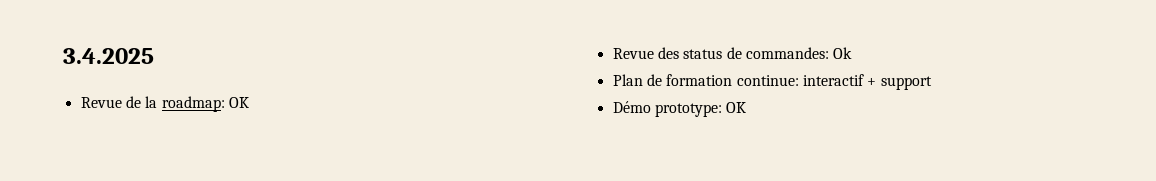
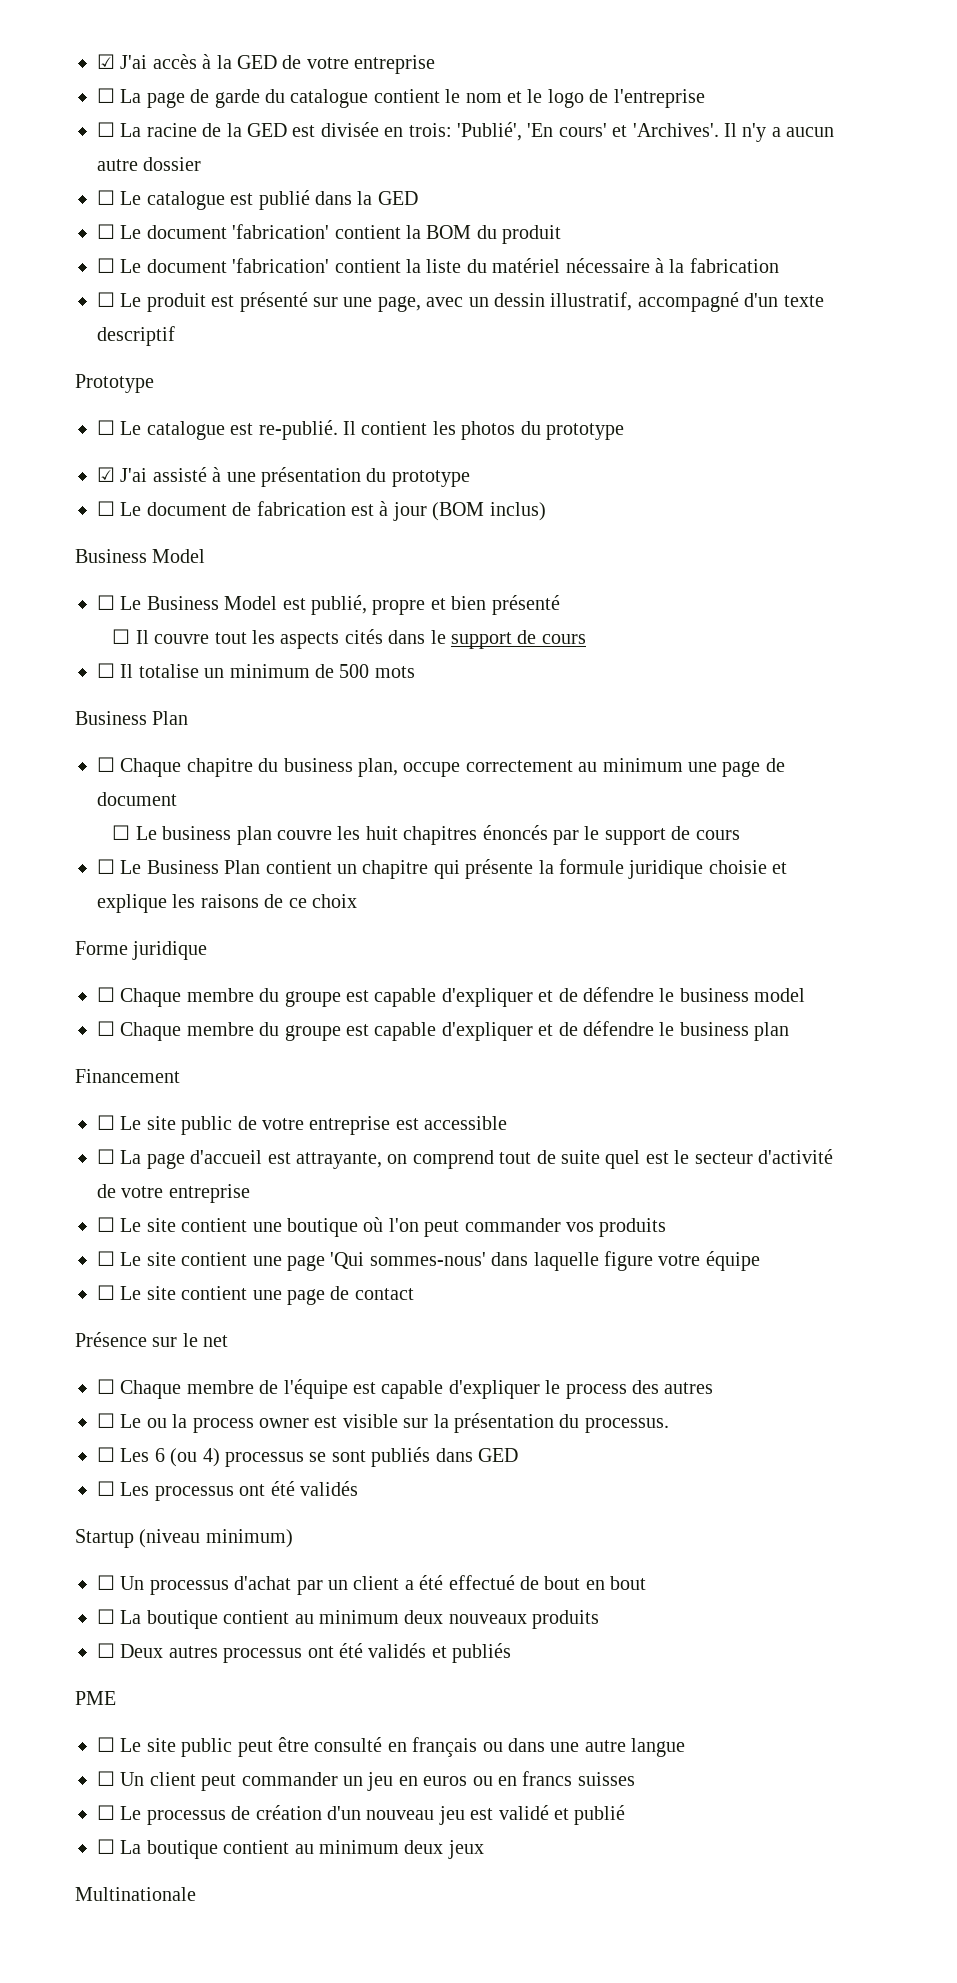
- 3.4.2025
- Revue de la roadmap: OK
- Revue des status de commandes: Ok
- Plan de formation continue: interactif + support
- Démo prototype: OK
+ ☑ J'ai accès à la GED de votre entreprise
+ ☐ La page de garde du catalogue contient le nom et le logo de l'entreprise
+ ☐ La racine de la GED est divisée en trois: 'Publié', 'En cours' et 'Archives'. Il n'y a aucun autre dossier
+ ☐ Le catalogue est publié dans la GED
+ ☐ Le document 'fabrication' contient la BOM du produit
+ ☐ Le document 'fabrication' contient la liste du matériel nécessaire à la fabrication
+ ☐ Le produit est présenté sur une page, avec un dessin illustratif, accompagné d'un texte descriptif
+ Prototype
+ ☐ Le catalogue est re-publié. Il contient les photos du prototype
+ ☑ J'ai assisté à une présentation du prototype
+ ☐ Le document de fabrication est à jour (BOM inclus)
+ Business Model
+ ☐ Le Business Model est publié, propre et bien présenté
+ ☐ Il couvre tout les aspects cités dans le support de cours
+ ☐ Il totalise un minimum de 500 mots
+ Business Plan
+ ☐ Chaque chapitre du business plan, occupe correctement au minimum une page de document
+ ☐ Le business plan couvre les huit chapitres énoncés par le support de cours
+ ☐ Le Business Plan contient un chapitre qui présente la formule juridique choisie et explique les raisons de ce choix
+ Forme juridique
+ ☐ Chaque membre du groupe est capable d'expliquer et de défendre le business model
+ ☐ Chaque membre du groupe est capable d'expliquer et de défendre le business plan
+ Financement
+ ☐ Le site public de votre entreprise est accessible
+ ☐ La page d'accueil est attrayante, on comprend tout de suite quel est le secteur d'activité de votre entreprise
+ ☐ Le site contient une boutique où l'on peut commander vos produits
+ ☐ Le site contient une page 'Qui sommes-nous' dans laquelle figure votre équipe
+ ☐ Le site contient une page de contact
+ Présence sur le net
+ ☐ Chaque membre de l'équipe est capable d'expliquer le process des autres
+ ☐ Le ou la process owner est visible sur la présentation du processus.
+ ☐ Les 6 (ou 4) processus se sont publiés dans GED
+ ☐ Les processus ont été validés
+ Startup (niveau minimum)
+ ☐ Un processus d'achat par un client a été effectué de bout en bout
+ ☐ La boutique contient au minimum deux nouveaux produits
+ ☐ Deux autres processus ont été validés et publiés
+ PME
+ ☐ Le site public peut être consulté en français ou dans une autre langue
+ ☐ Un client peut commander un jeu en euros ou en francs suisses
+ ☐ Le processus de création d'un nouveau jeu est validé et publié
+ ☐ La boutique contient au minimum deux jeux
+ Multinationale

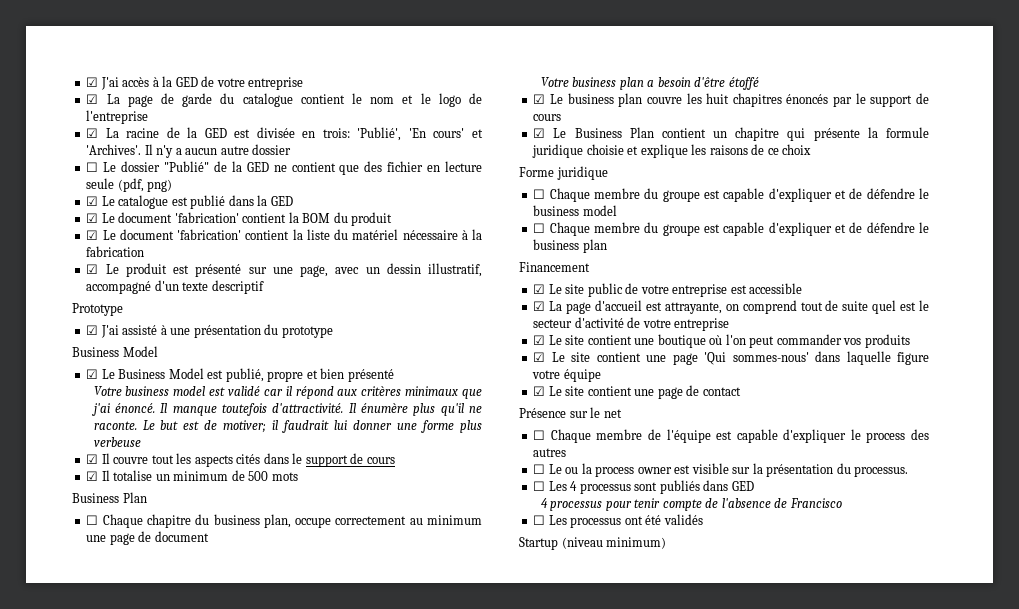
- ☐ La page de garde du catalogue contient le nom et le logo de l'entreprise
+ ☑ La page de garde du catalogue contient le nom et le logo de l'entreprise
- ☐ La racine de la GED est divisée en trois: 'Publié', 'En cours' et 'Archives'.
+ ☑ La racine de la GED est divisée en trois: 'Publié', 'En cours' et 'Archives'.
- ☐ Le catalogue est publié dans la GED
+ ☐ Le dossier "Publié" de la GED ne contient que des fichier en lecture seule (pdf, png)
+ ☑ Le catalogue est publié dans la GED
- ☐ Le document 'fabrication' contient la BOM du produit
+ ☑ Le document 'fabrication' contient la BOM du produit
- ☐ Le document 'fabrication' contient la liste du matériel nécessaire à la fabrication
+ ☑ Le document 'fabrication' contient la liste du matériel nécessaire à la fabrication
- ☐ Le produit est présenté sur une page, avec un dessin illustratif, accompagné d'un texte descriptif
+ ☑ Le produit est présenté sur une page, avec un dessin illustratif, accompagné d'un texte descriptif
- ☐ Le catalogue est re-publié. Il contient les photos du prototype
- ☐ Le document de fabrication est à jour (BOM inclus)
- ☐ Le Business Model est publié, propre et bien présenté
+ ☑ Le Business Model est publié, propre et bien présenté
- ☐ Il couvre tout les aspects cités dans le support de cours
+ Votre business model est validé car il répond aux critères minimaux que j'ai énoncé. Il manque toutefois d'attractivité. Il énumère plus qu'il ne raconte. Le but est de motiver; il faudrait lui donner une forme plus verbeuse
+ ☑ Il couvre tout les aspects cités dans le support de cours
- ☐ Il totalise un minimum de 500 mots
+ ☑ Il totalise un minimum de 500 mots
- ☐ Le business plan couvre les huit chapitres énoncés par le support de cours
+ Votre business plan a besoin d'être étoffé
+ ☑ Le business plan couvre les huit chapitres énoncés par le support de cours
- ☐ Le Business Plan contient un chapitre qui présente la formule juridique choisie et explique les raisons de ce choix
+ ☑ Le Business Plan contient un chapitre qui présente la formule juridique choisie et explique les raisons de ce choix
- ☐ Le site public de votre entreprise est accessible
+ ☑ Le site public de votre entreprise est accessible
- ☐ La page d'accueil est attrayante, on comprend tout de suite quel est le secteur d'activité de votre entreprise
+ ☑ La page d'accueil est attrayante, on comprend tout de suite quel est le secteur d'activité de votre entreprise
- ☐ Le site contient une boutique où l'on peut commander vos produits
+ ☑ Le site contient une boutique où l'on peut commander vos produits
- ☐ Le site contient une page 'Qui sommes-nous' dans laquelle figure votre équipe
+ ☑ Le site contient une page 'Qui sommes-nous' dans laquelle figure votre équipe
- ☐ Le site contient une page de contact
+ ☑ Le site contient une page de contact
- ☐ Les 6 (ou 4) processus se sont publiés dans GED
+ ☐ Les 4 processus sont publiés dans GED
+ 4 processus pour tenir compte de l'absence de Francisco
- ☐ Un processus d'achat par un client a été effectué de bout en bout
- ☐ La boutique contient au minimum deux nouveaux produits
- ☐ Deux autres processus ont été validés et publiés
- PME
- ☐ Le site public peut être consulté en français ou dans une autre langue
- ☐ Un client peut commander un jeu en euros ou en francs suisses
- ☐ Le processus de création d'un nouveau jeu est validé et publié
- ☐ La boutique contient au minimum deux jeux
- Multinationale

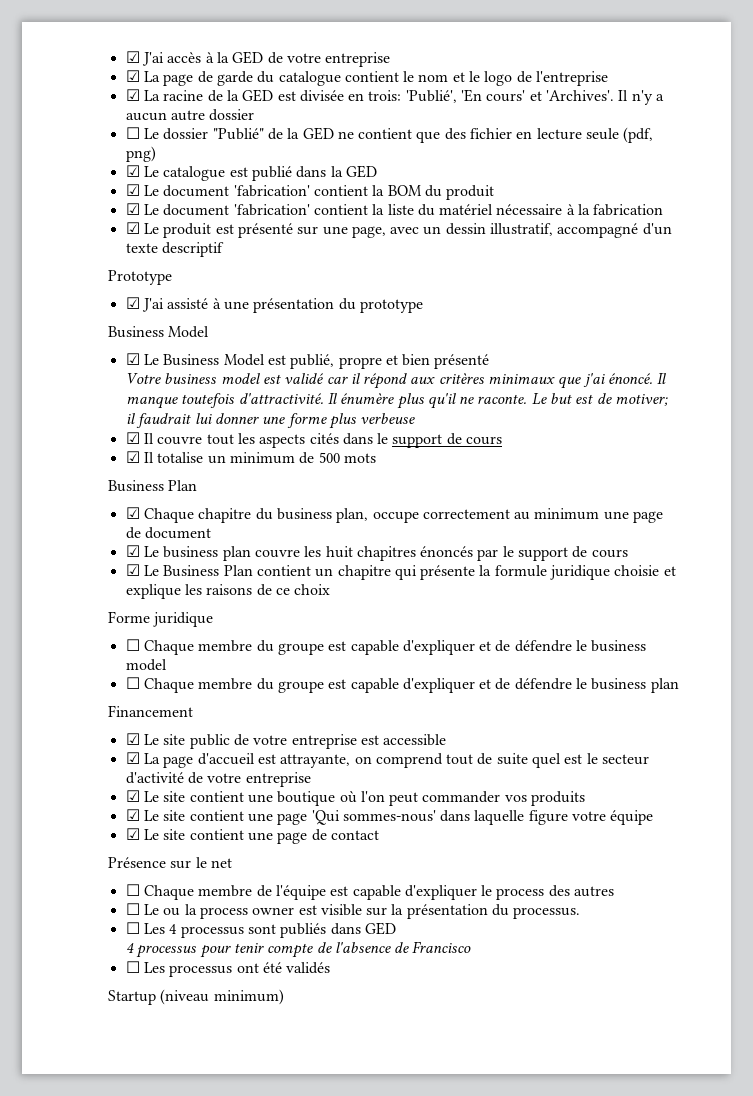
- ☐ Chaque chapitre du business plan, occupe correctement au minimum une page de document
+ ☑ Chaque chapitre du business plan, occupe correctement au minimum une page de document
- Votre business plan a besoin d'être étoffé

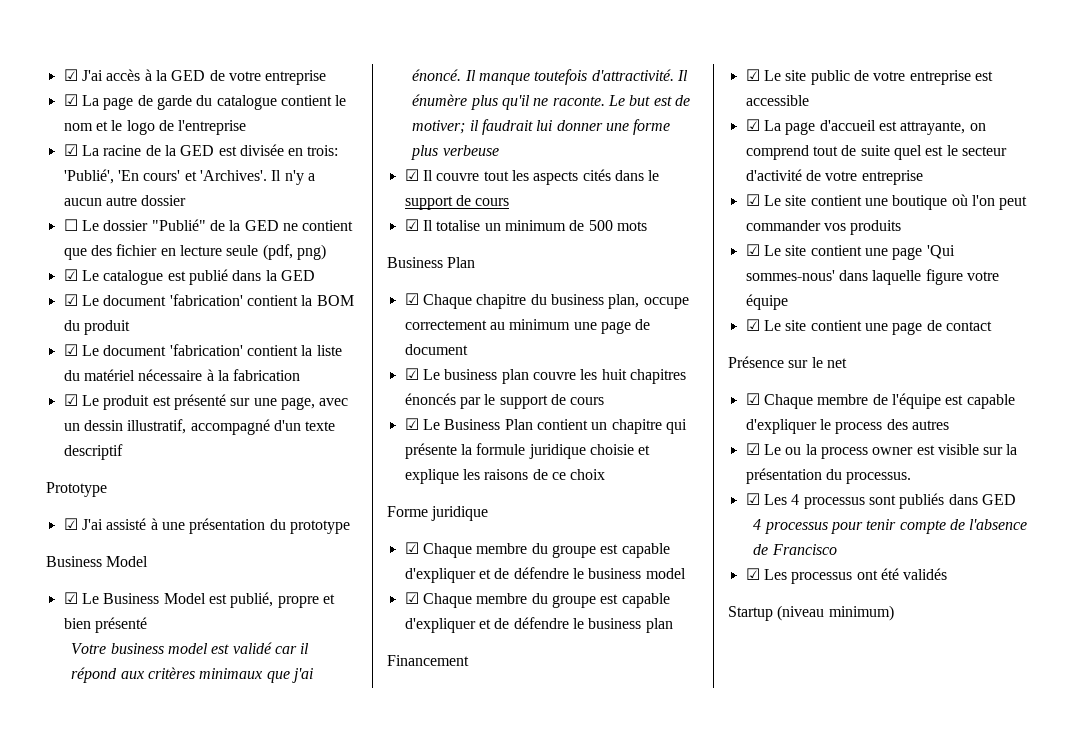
- ☐ Chaque membre du groupe est capable d'expliquer et de défendre le business model
+ ☑ Chaque membre du groupe est capable d'expliquer et de défendre le business model
- ☐ Chaque membre du groupe est capable d'expliquer et de défendre le business plan
+ ☑ Chaque membre du groupe est capable d'expliquer et de défendre le business plan
- ☐ Chaque membre de l'équipe est capable d'expliquer le process des autres
+ ☑ Chaque membre de l'équipe est capable d'expliquer le process des autres
- ☐ Le ou la process owner est visible sur la présentation du processus.
+ ☑ Le ou la process owner est visible sur la présentation du processus.
- ☐ Les 4 processus sont publiés dans GED
+ ☑ Les 4 processus sont publiés dans GED
- ☐ Les processus ont été validés
+ ☑ Les processus ont été validés

